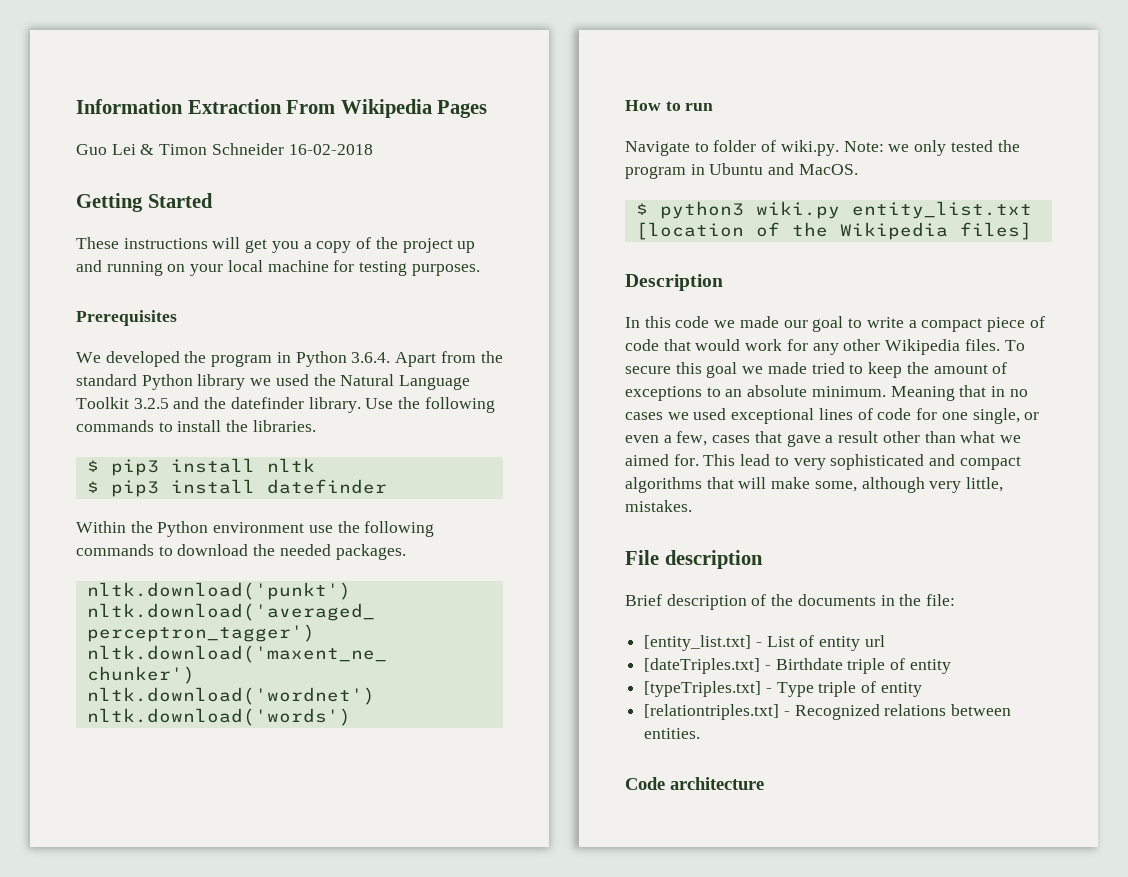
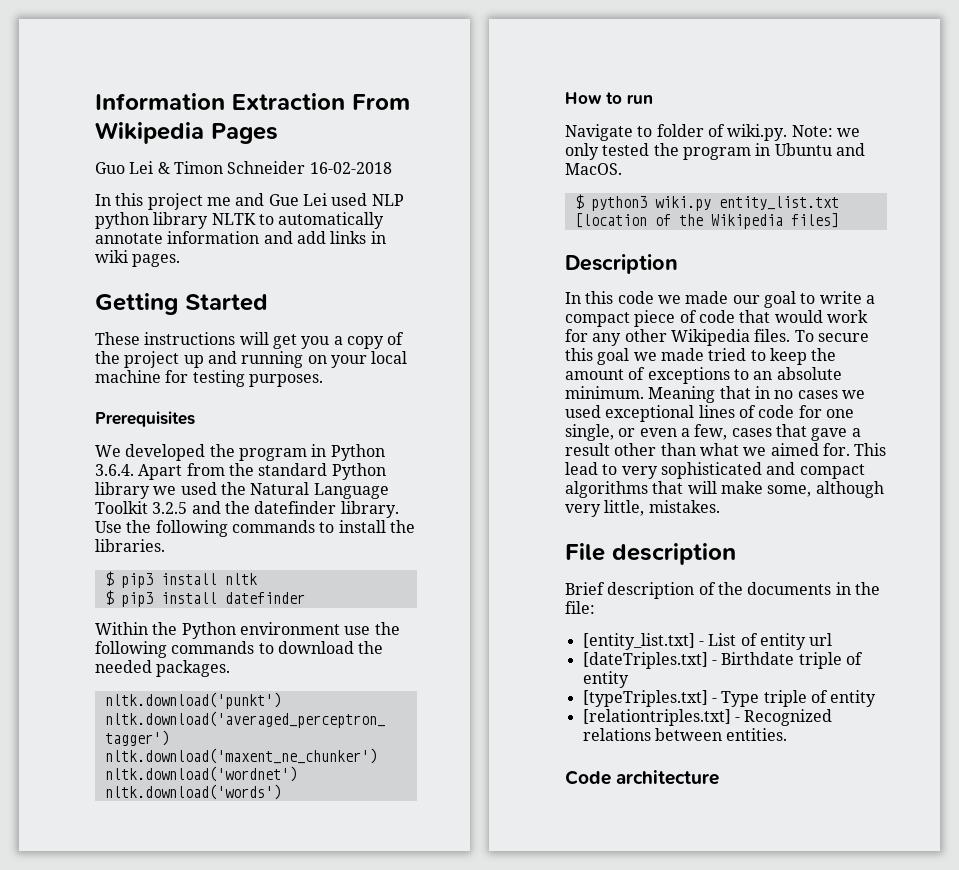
+ In this project me and Gue Lei used NLP python library NLTK to automatically annotate information and add links in wiki pages.

